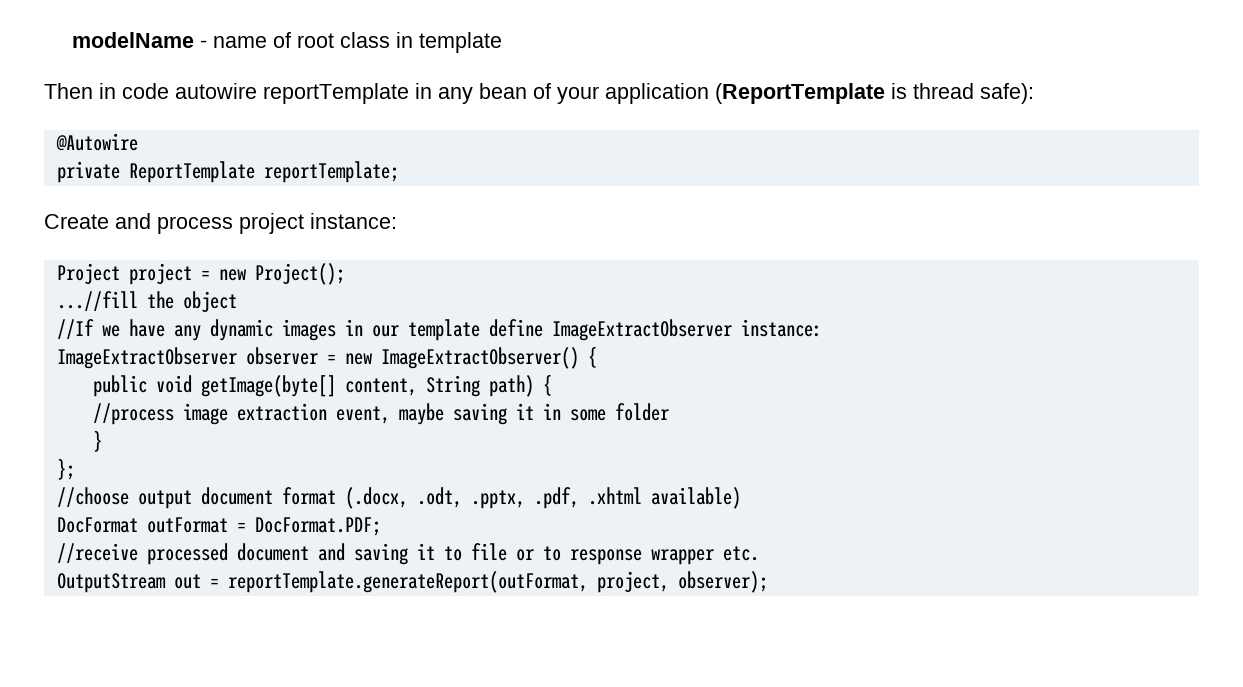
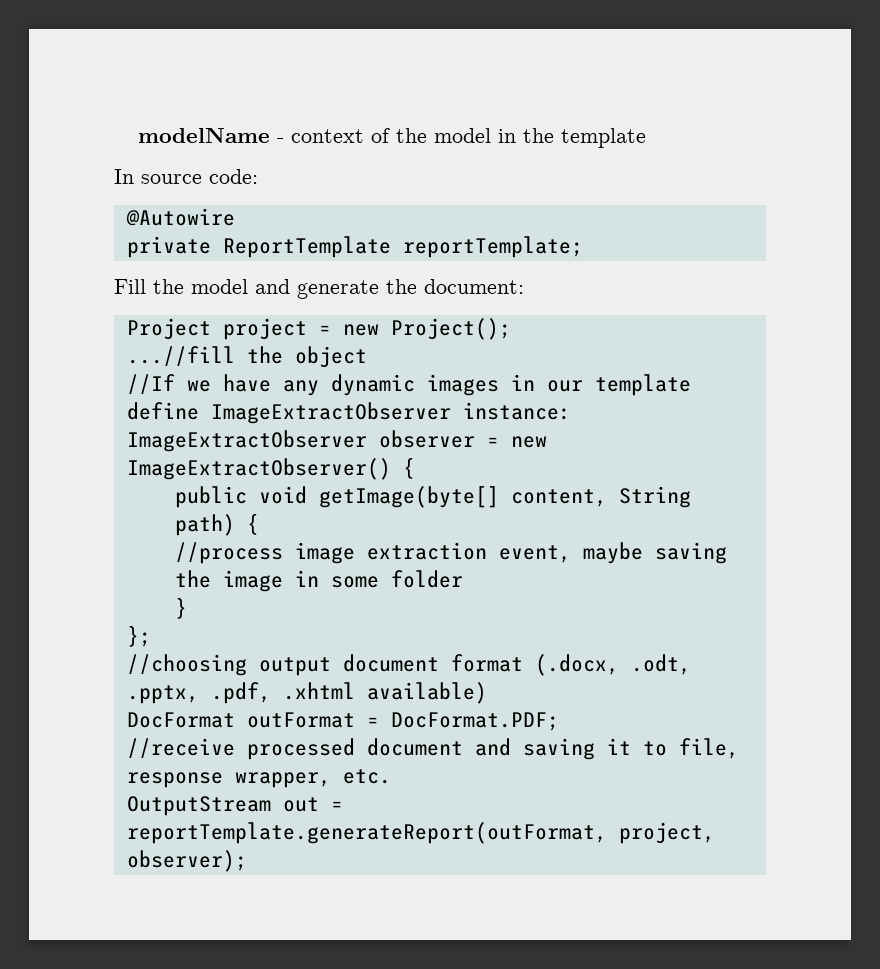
- modelName - name of root class in template
- Then in code autowire reportTemplate in any bean of your application (ReportTemplate is thread safe):
+ modelName - context of the model in the template
+ In source code:
  @Autowire
  private ReportTemplate reportTemplate;
- Create and process project instance:
+ Fill the model and generate the document:
- //process image extraction event, maybe saving it in some folder
+ //process image extraction event, maybe saving the image in some folder
- //choose output document format (.docx, .odt, .pptx, .pdf, .xhtml available)
+ //choosing output document format (.docx, .odt, .pptx, .pdf, .xhtml available)
- //receive processed document and saving it to file or to response wrapper etc.
+ //receive processed document and saving it to file, response wrapper, etc.

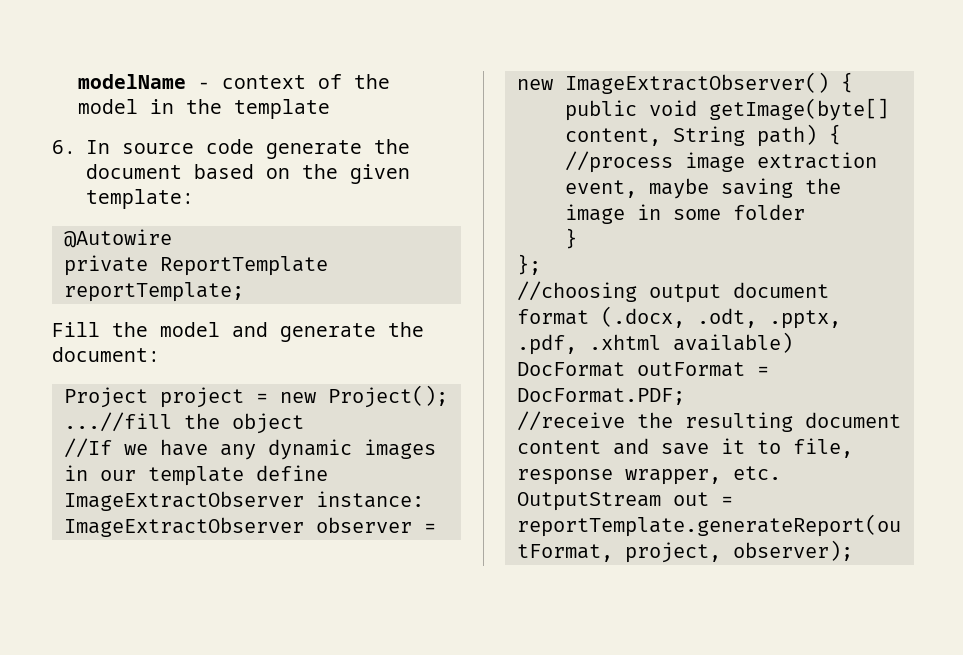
- In source code:
+ 6. In source code generate the document based on the given template:
- //receive processed document and saving it to file, response wrapper, etc.
+ //receive the resulting document content and save it to file, response wrapper, etc.

